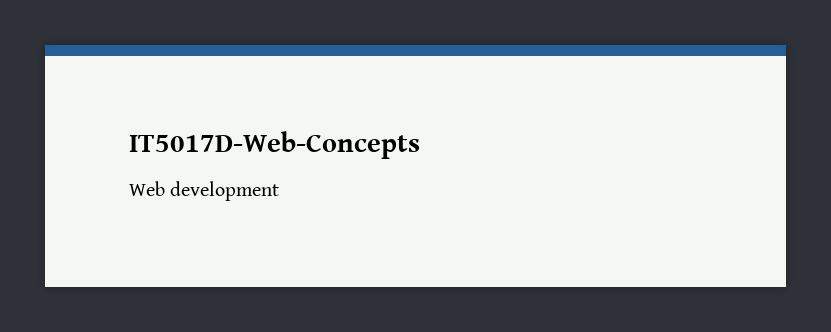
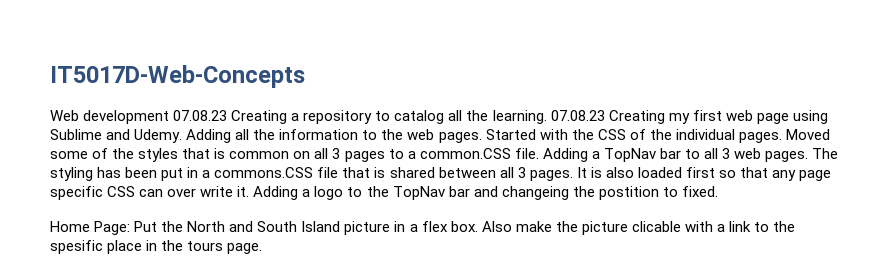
- Web development
+ Web development 07.08.23 Creating a repository to catalog all the learning. 07.08.23 Creating my first web page using Sublime and Udemy. Adding all the information to the web pages. Started with the CSS of the individual pages. Moved some of the styles that is common on all 3 pages to a common.CSS file. Adding a TopNav bar to all 3 web pages. The styling has been put in a commons.CSS file that is shared between all 3 pages. It is also loaded first so that any page specific CSS can over write it. Adding a logo to the TopNav bar and changeing the postition to fixed.
+ Home Page: Put the North and South Island picture in a flex box. Also make the picture clicable with a link to the spesific place in the tours page.

